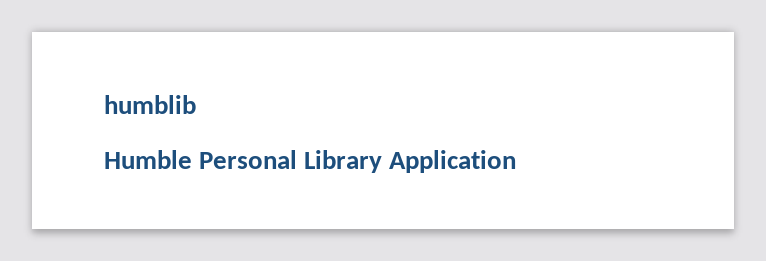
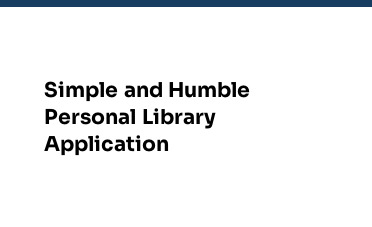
- humblib
- Humble Personal Library Application
+ Simple and Humble Personal Library Application

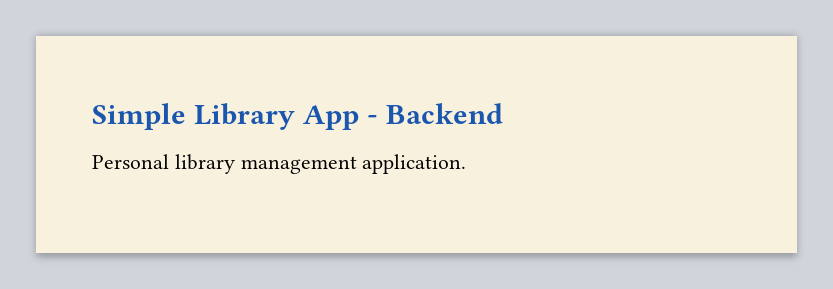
- Simple and Humble Personal Library Application
+ Simple Library App - Backend
+ Personal library management application.

